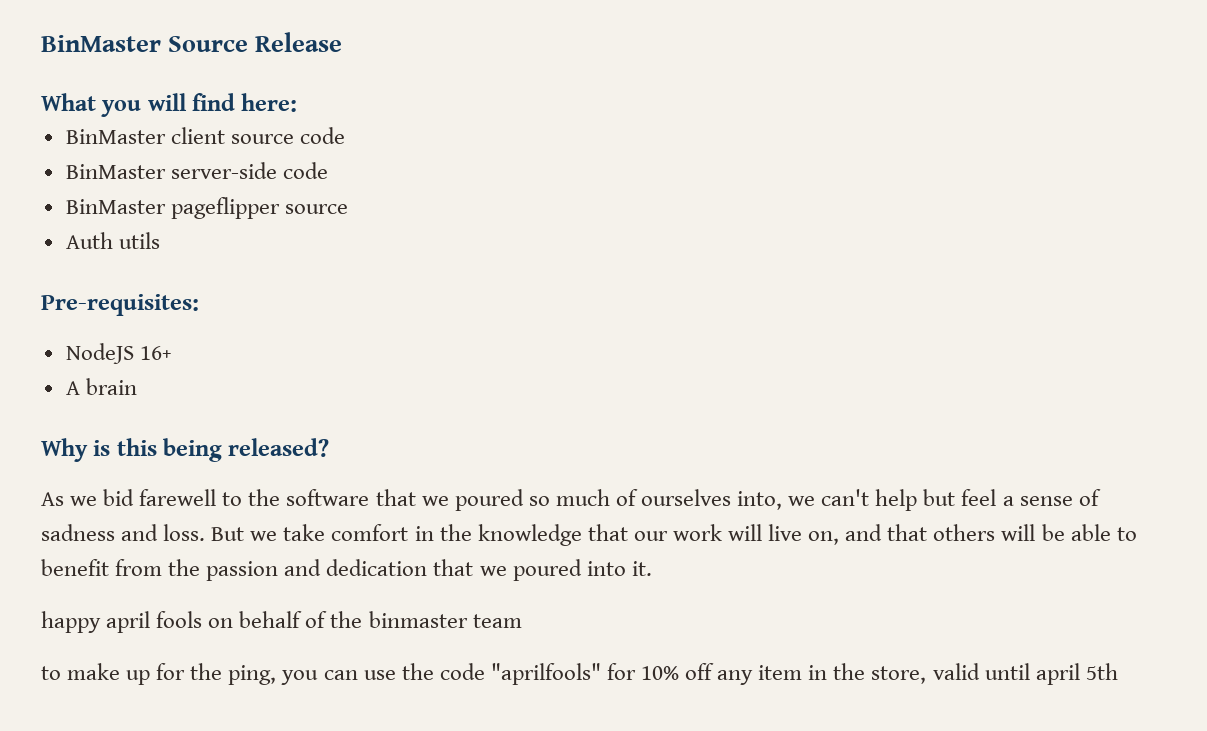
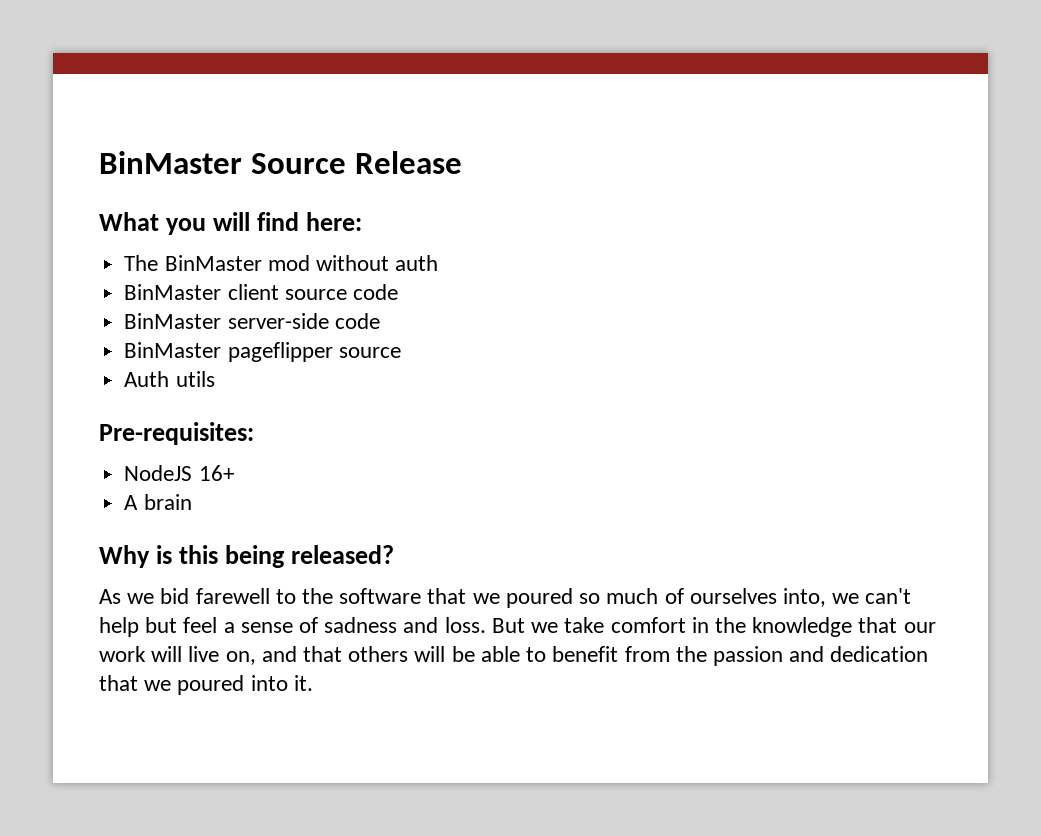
+ The BinMaster mod without auth
- happy april fools on behalf of the binmaster team
- to make up for the ping, you can use the code "aprilfools" for 10% off any item in the store, valid until april 5th

